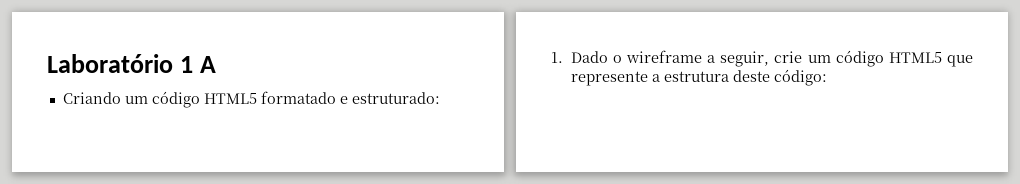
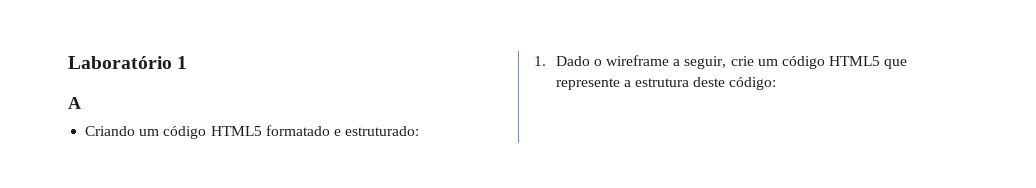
- Laboratório 1 A
+ Laboratório 1
+ A

